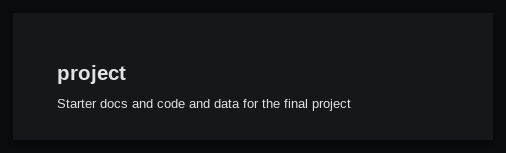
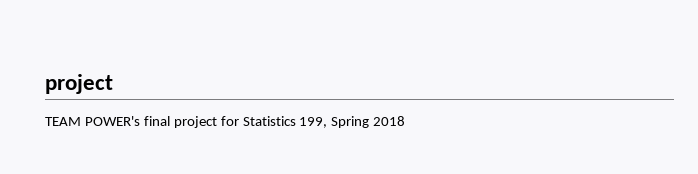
- Starter docs and code and data for the final project
+ TEAM POWER's final project for Statistics 199, Spring 2018

